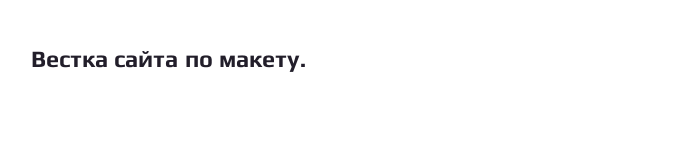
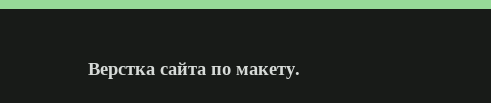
- Вестка сайта по макету.
+ Верстка сайта по макету.

